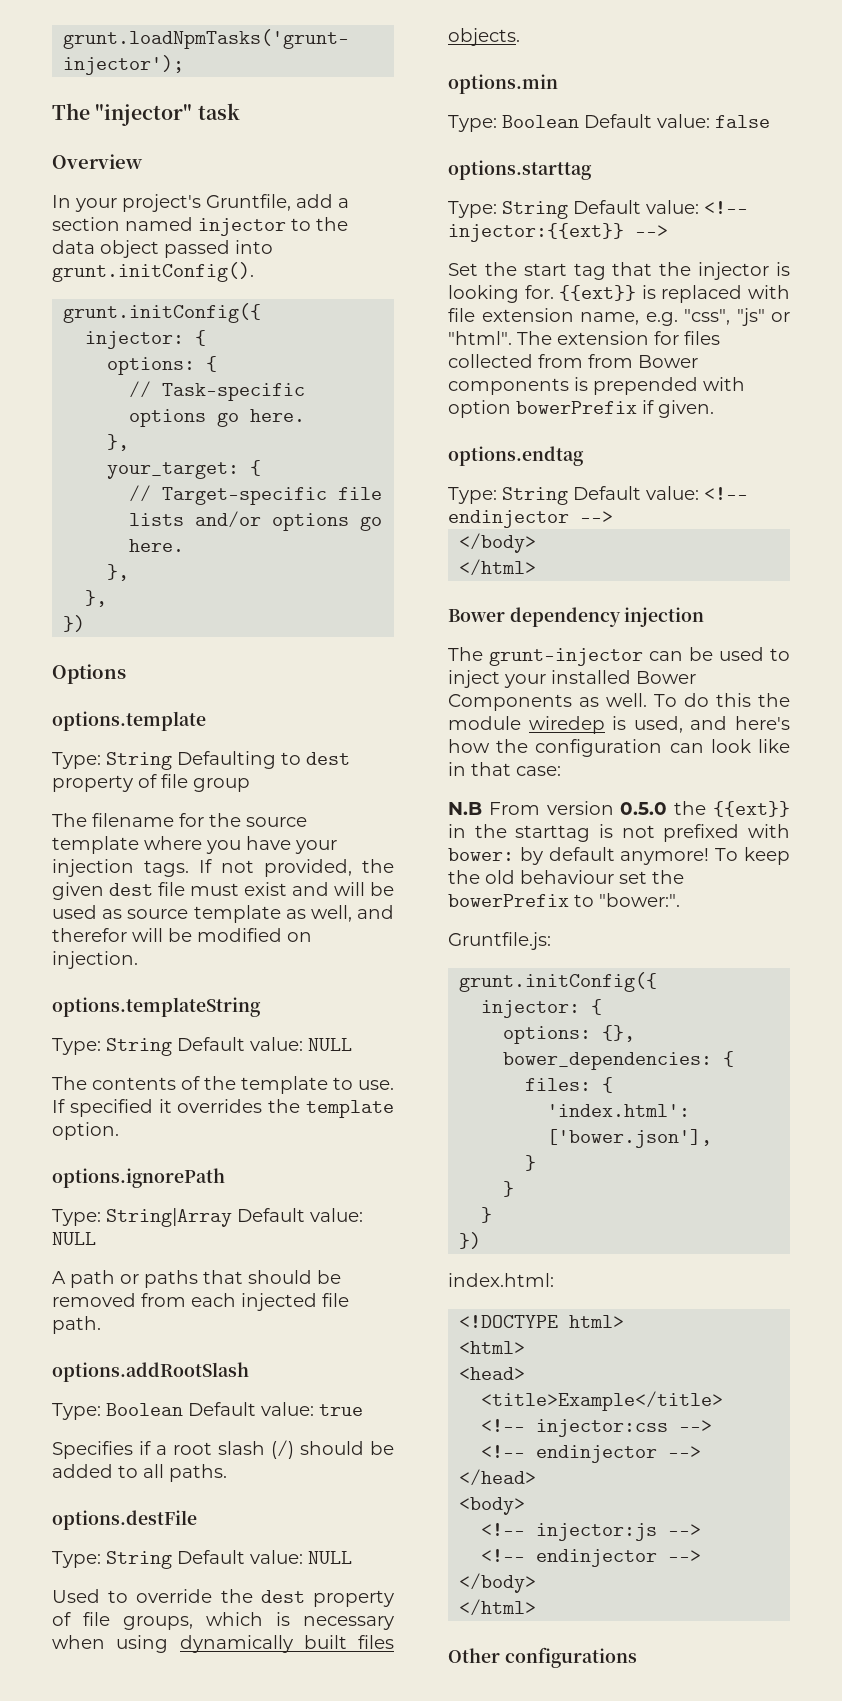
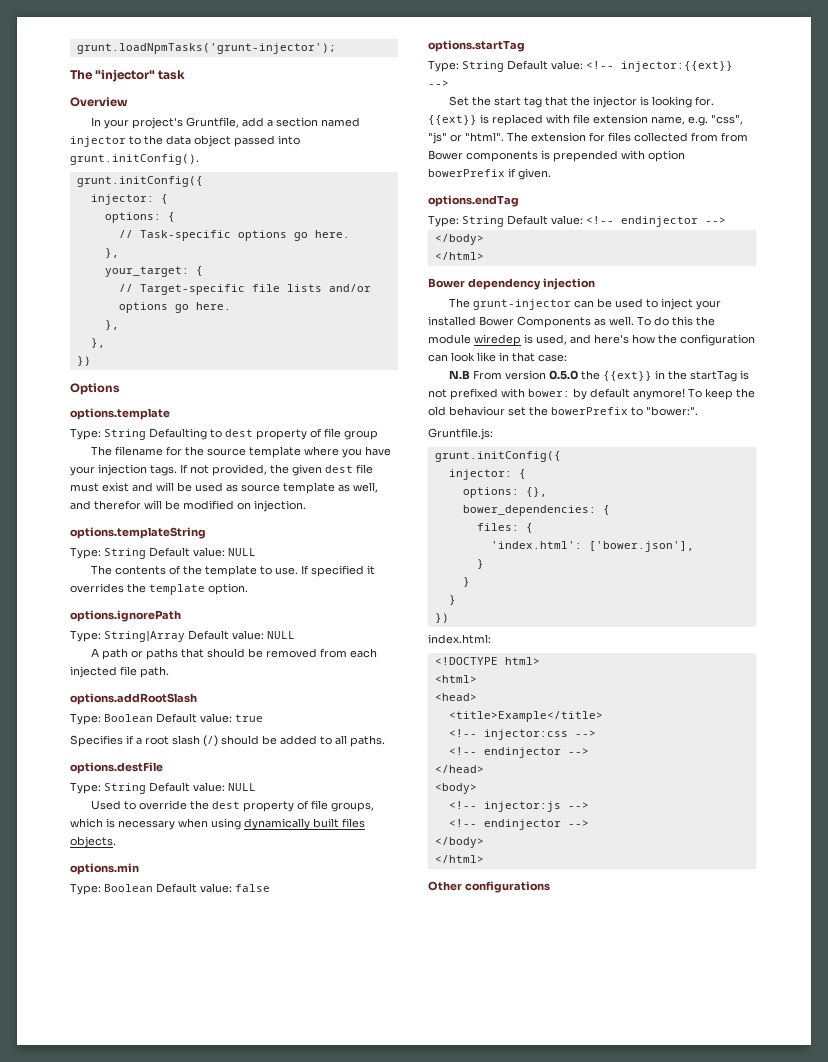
- options.starttag
+ options.startTag
- options.endtag
+ options.endTag
- N.B From version 0.5.0 the {{ext}} in the starttag is not prefixed with bower: by default anymore!
+ N.B From version 0.5.0 the {{ext}} in the startTag is not prefixed with bower: by default anymore!

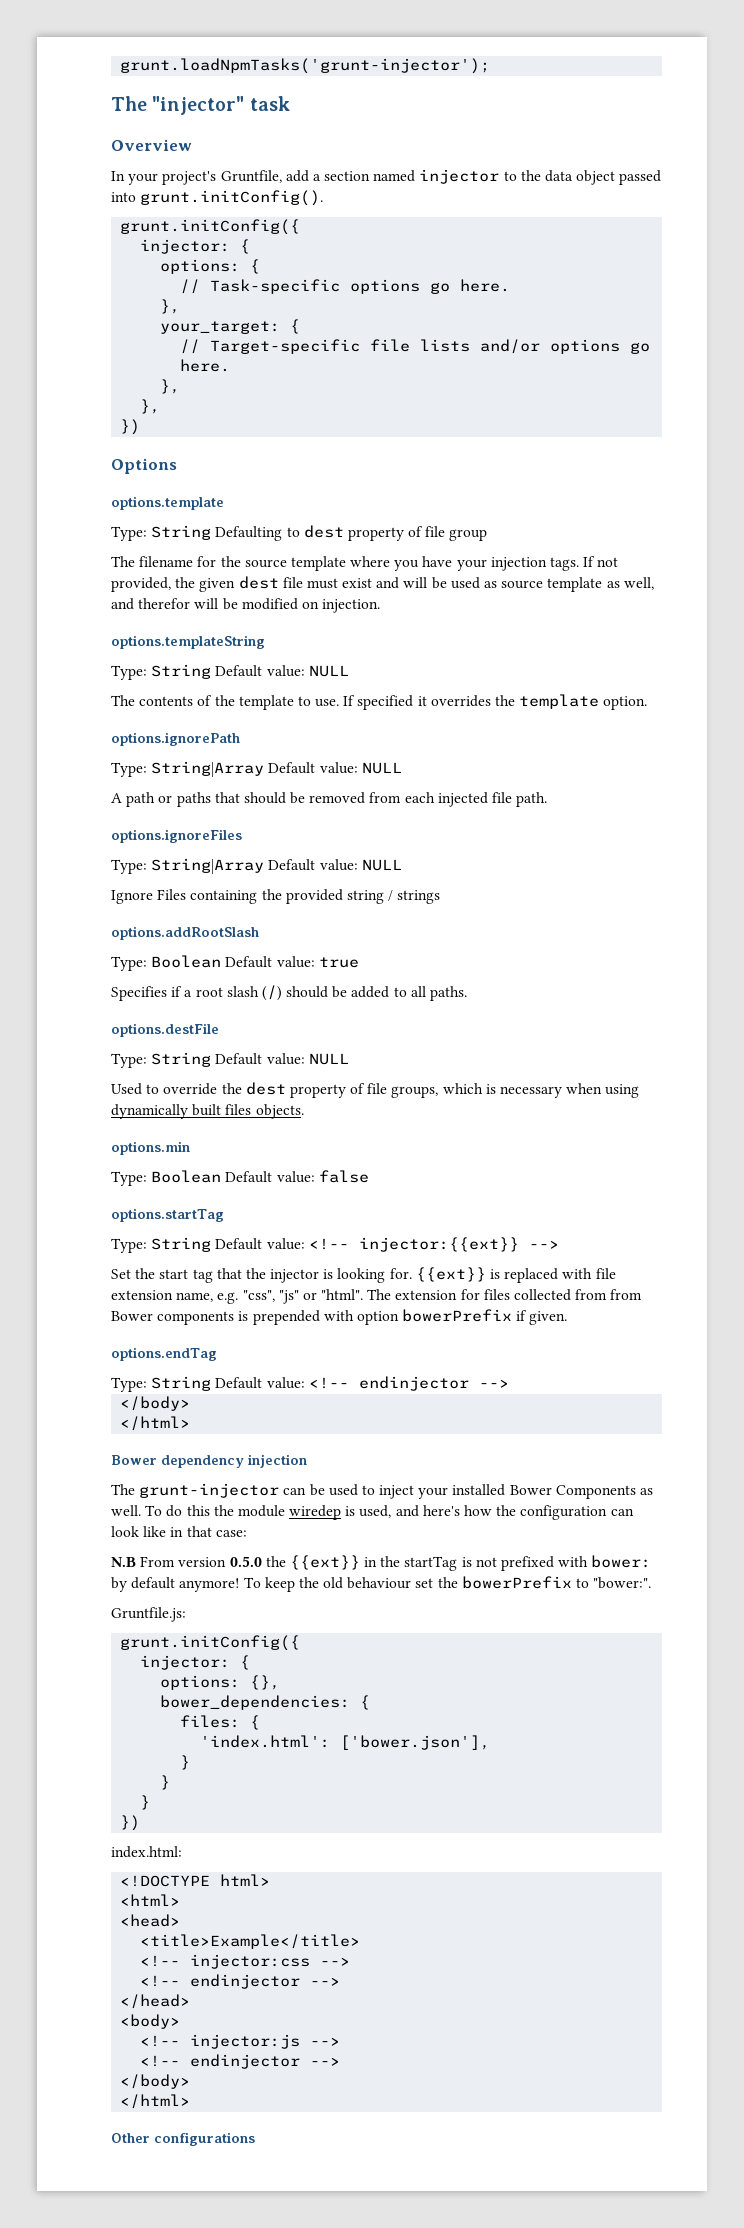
+ options.ignoreFiles
+ Type: String|Array Default value: NULL
+ Ignore Files containing the provided string / strings

